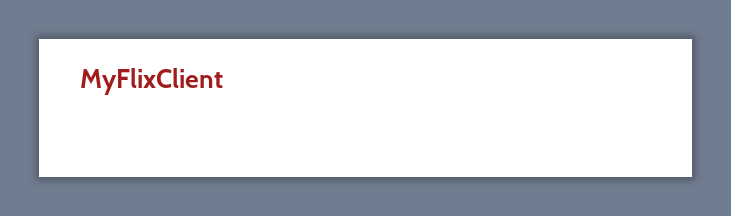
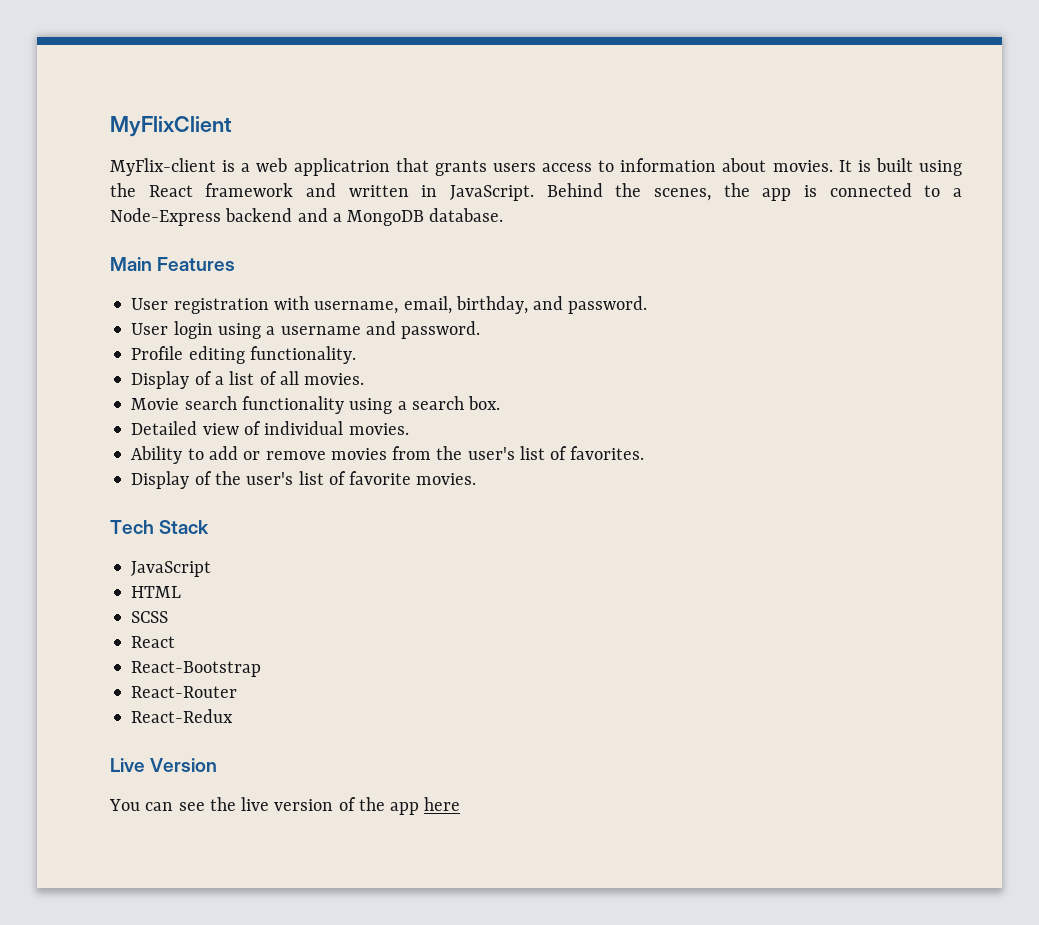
+ MyFlix-client is a web applicatrion that grants users access to information about movies. It is built using the React framework and written in JavaScript. Behind the scenes, the app is connected to a Node-Express backend and a MongoDB database.
+ Main Features
+ User registration with username, email, birthday, and password.
+ User login using a username and password.
+ Profile editing functionality.
+ Display of a list of all movies.
+ Movie search functionality using a search box.
+ Detailed view of individual movies.
+ Ability to add or remove movies from the user's list of favorites.
+ Display of the user's list of favorite movies.
+ Tech Stack
+ JavaScript
+ HTML
+ SCSS
+ React
+ React-Bootstrap
+ React-Router
+ React-Redux
+ Live Version
+ You can see the live version of the app here

